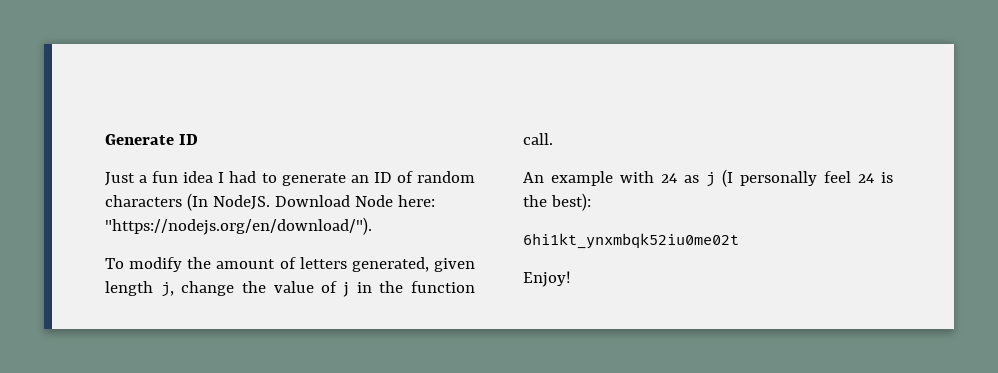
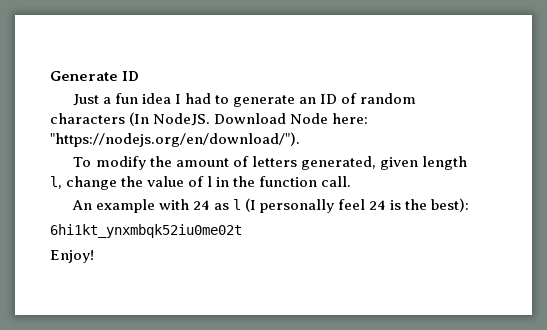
- To modify the amount of letters generated, given length j, change the value of j in the function call.
+ To modify the amount of letters generated, given length l, change the value of l in the function call.
- An example with 24 as j (I personally feel 24 is the best):
+ An example with 24 as l (I personally feel 24 is the best):

